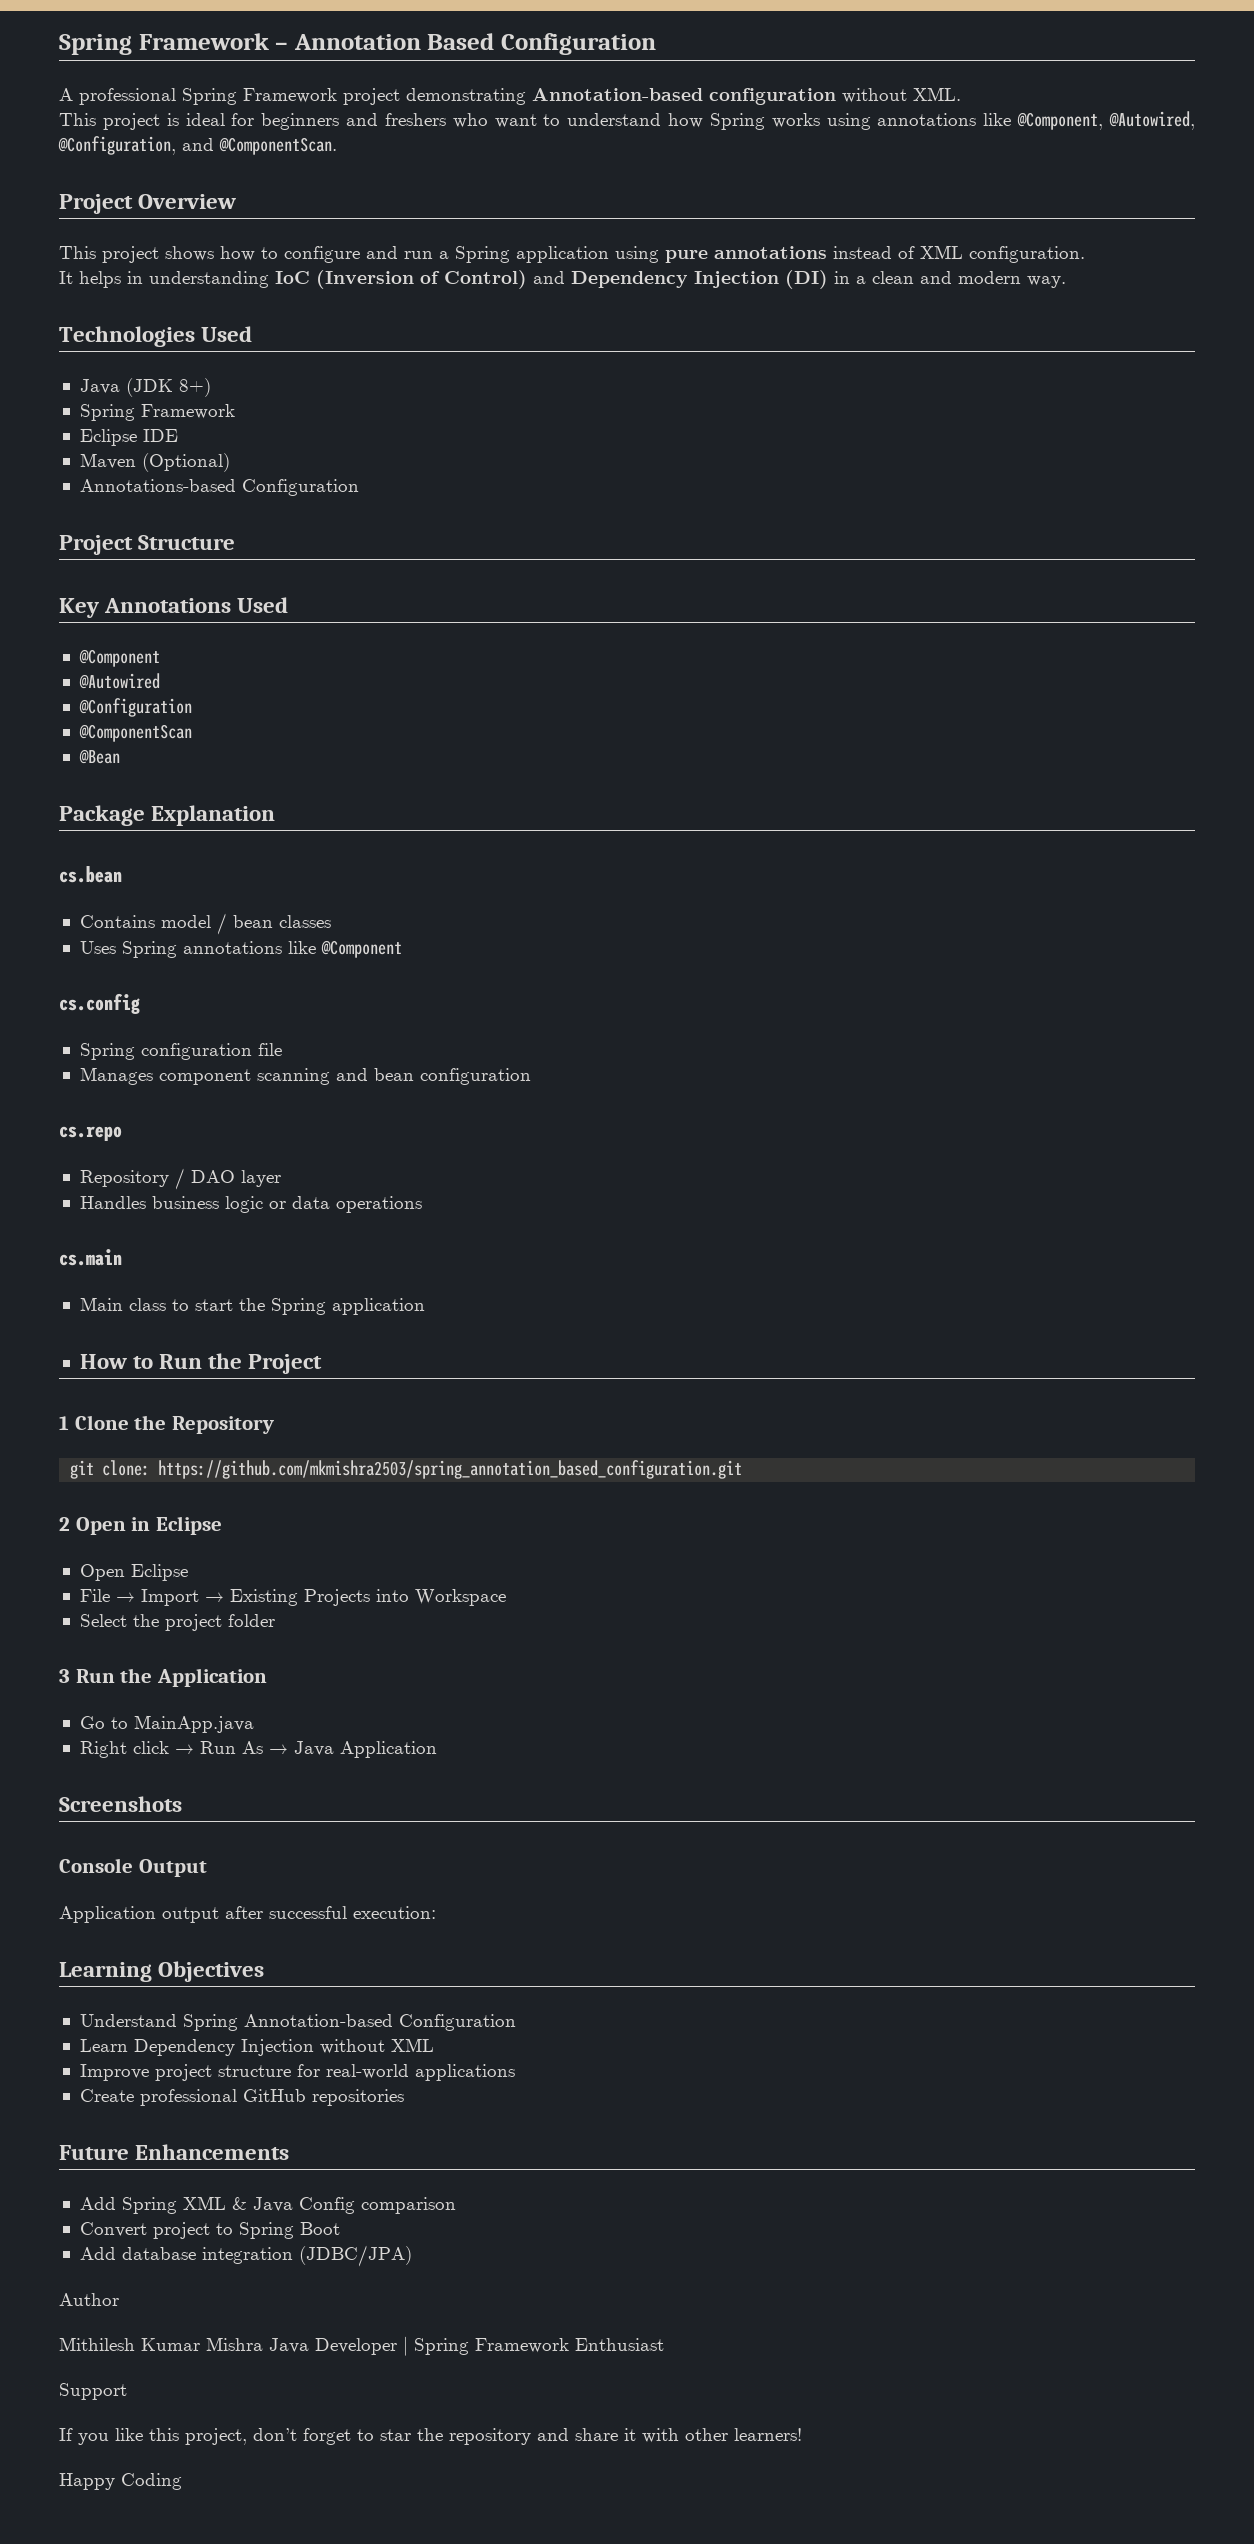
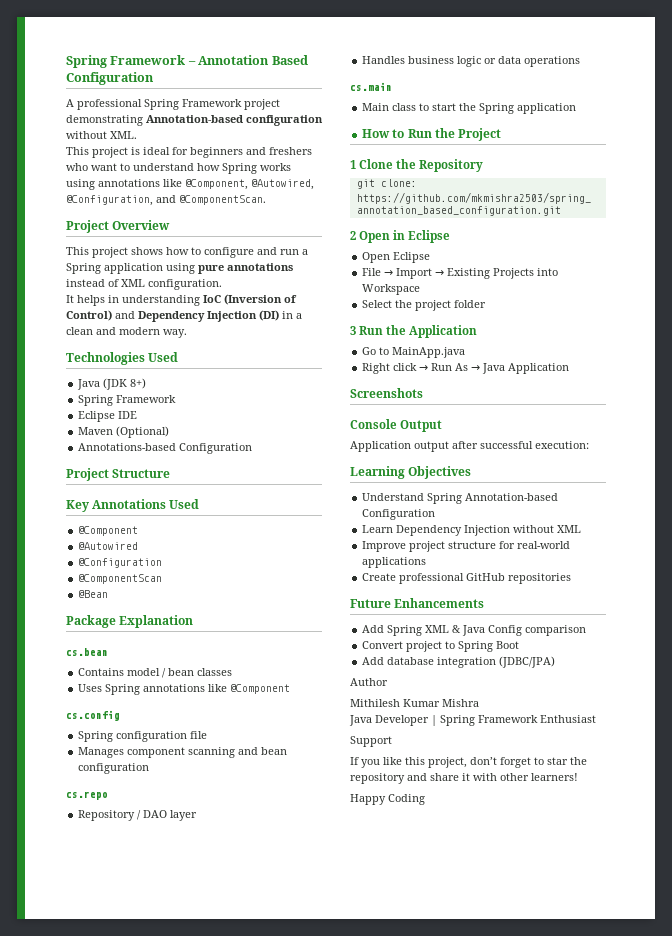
- Mithilesh Kumar Mishra Java Developer | Spring Framework Enthusiast
+ Mithilesh Kumar Mishra
+ Java Developer | Spring Framework Enthusiast

